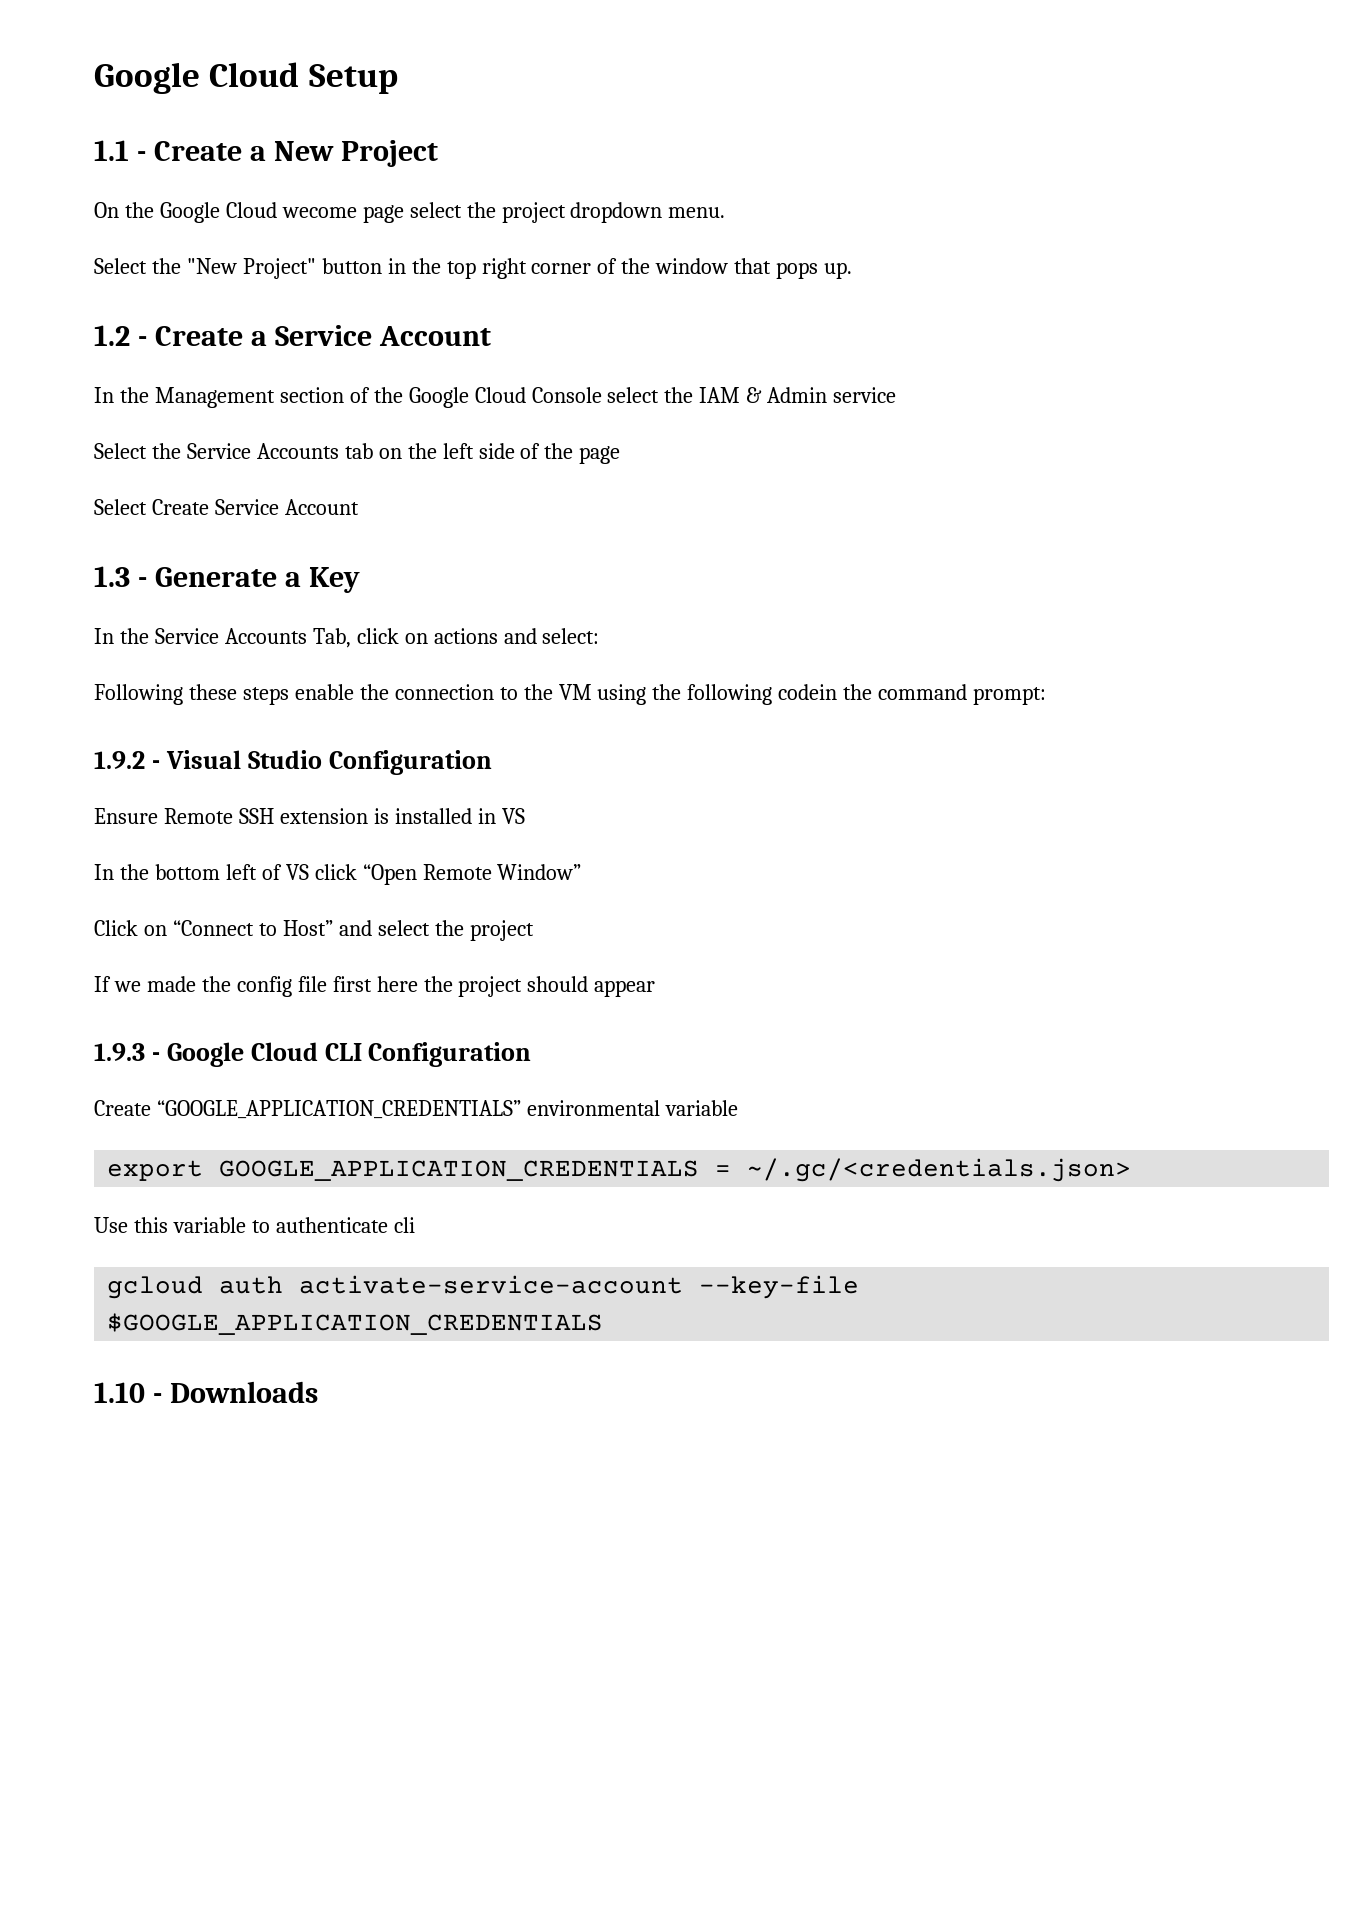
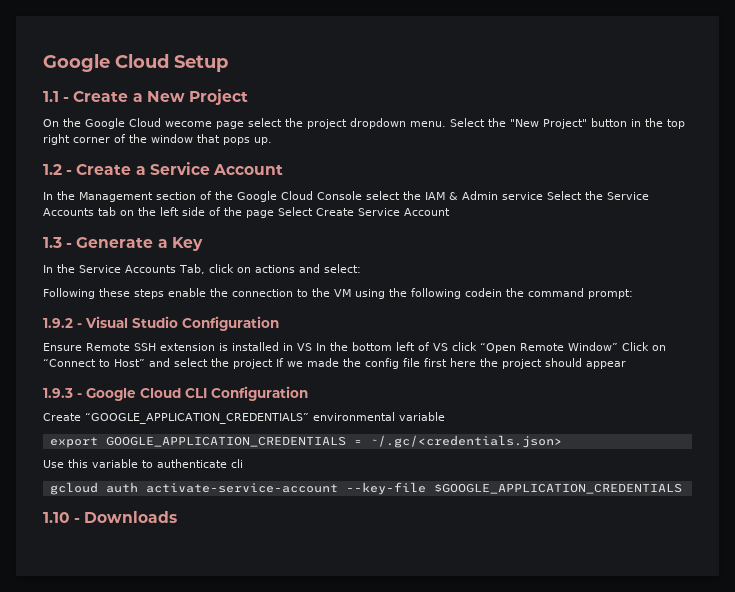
- On the Google Cloud wecome page select the project dropdown menu.
- Select the "New Project" button in the top right corner of the window that pops up.
+ On the Google Cloud wecome page select the project dropdown menu. Select the "New Project" button in the top right corner of the window that pops up.
- In the Management section of the Google Cloud Console select the IAM & Admin service
- Select the Service Accounts tab on the left side of the page
- Select Create Service Account
+ In the Management section of the Google Cloud Console select the IAM & Admin service Select the Service Accounts tab on the left side of the page Select Create Service Account
- Ensure Remote SSH extension is installed in VS
- In the bottom left of VS click “Open Remote Window”
- Click on “Connect to Host” and select the project
- If we made the config file first here the project should appear
+ Ensure Remote SSH extension is installed in VS In the bottom left of VS click “Open Remote Window” Click on “Connect to Host” and select the project If we made the config file first here the project should appear

